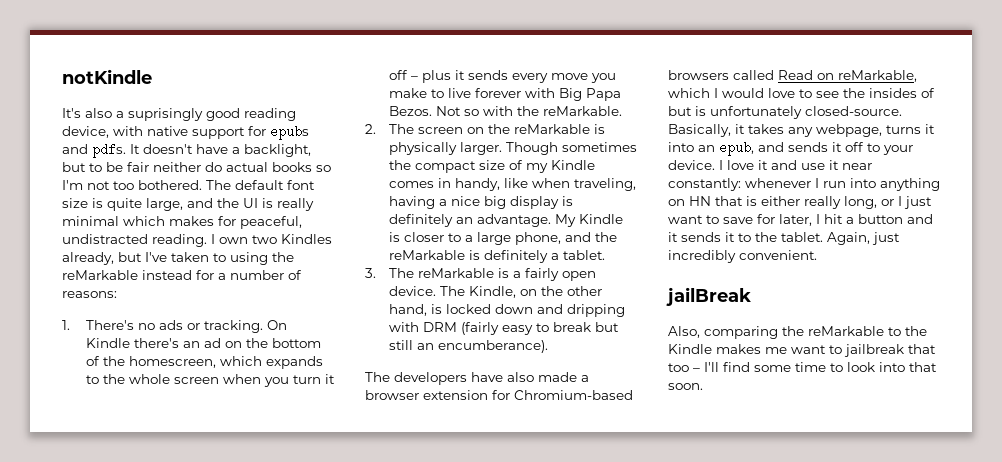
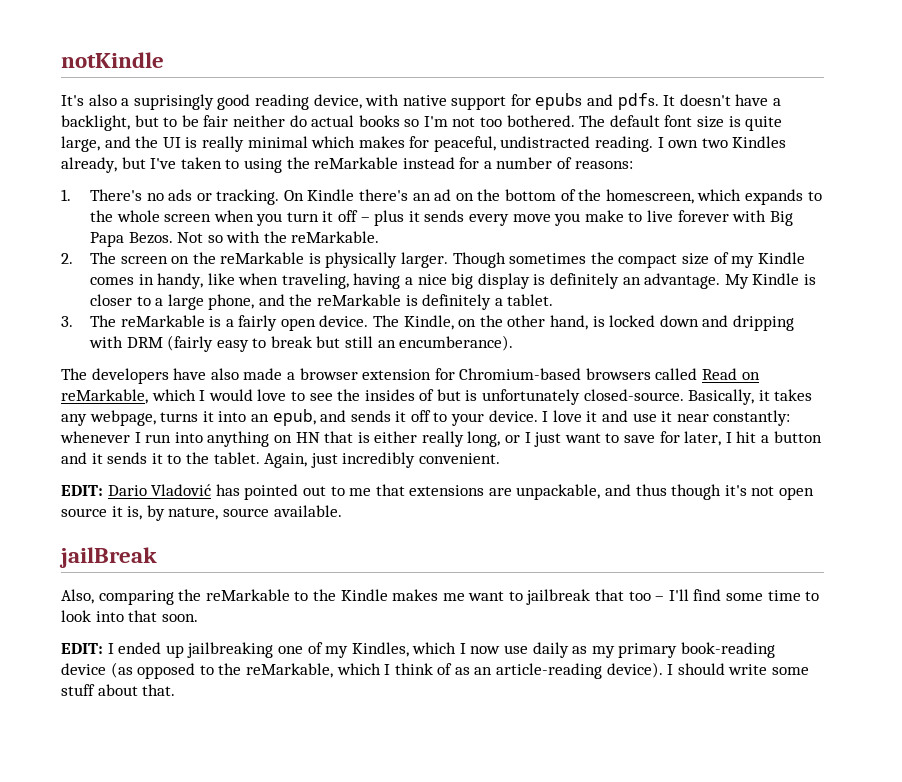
+ EDIT: Dario Vladović has pointed out to me that extensions are unpackable, and thus though it's not open source it is, by nature, source available.
+ EDIT: I ended up jailbreaking one of my Kindles, which I now use daily as my primary book-reading device (as opposed to the reMarkable, which I think of as an article-reading device). I should write some stuff about that.

